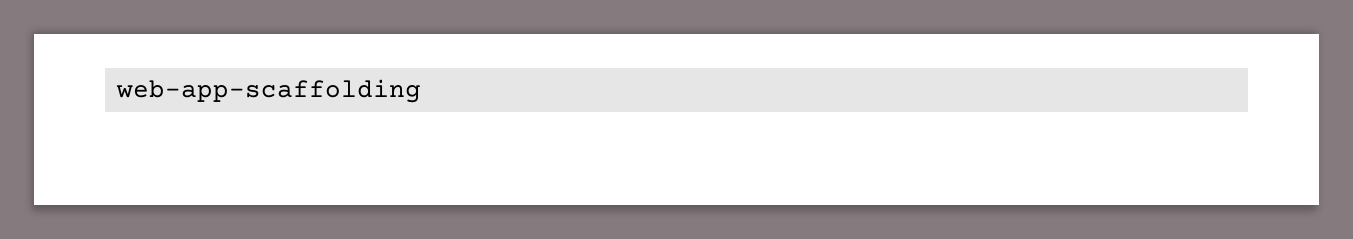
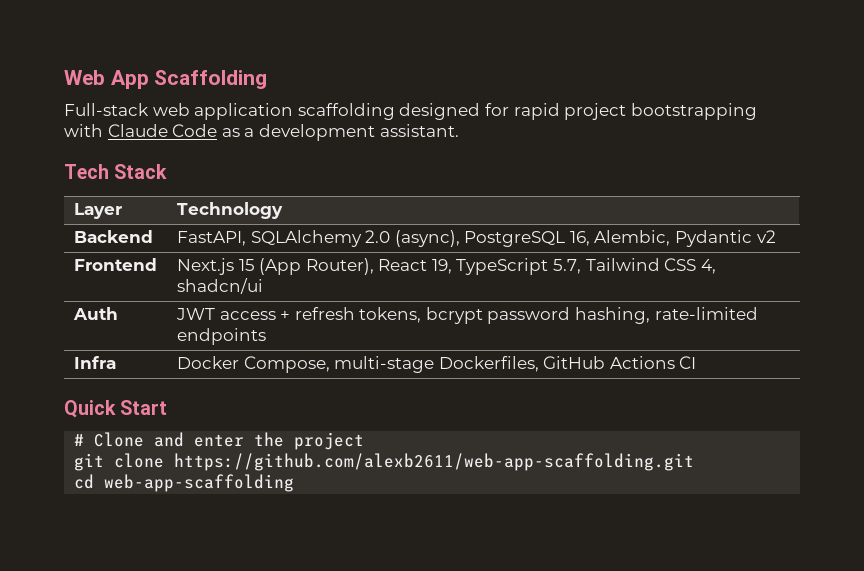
- web-app-scaffolding
+ Web App Scaffolding
+ Full-stack web application scaffolding designed for rapid project bootstrapping with Claude Code as a development assistant.
+ Tech Stack
+ Layer | Technology
+ Backend | FastAPI, SQLAlchemy 2.0 (async), PostgreSQL 16, Alembic, Pydantic v2
+ Frontend | Next.js 15 (App Router), React 19, TypeScript 5.7, Tailwind CSS 4, shadcn/ui
+ Auth | JWT access + refresh tokens, bcrypt password hashing, rate-limited endpoints
+ Infra | Docker Compose, multi-stage Dockerfiles, GitHub Actions CI
+ Quick Start
+ # Clone and enter the project
+ git clone https://github.com/alexb2611/web-app-scaffolding.git
+ cd web-app-scaffolding

